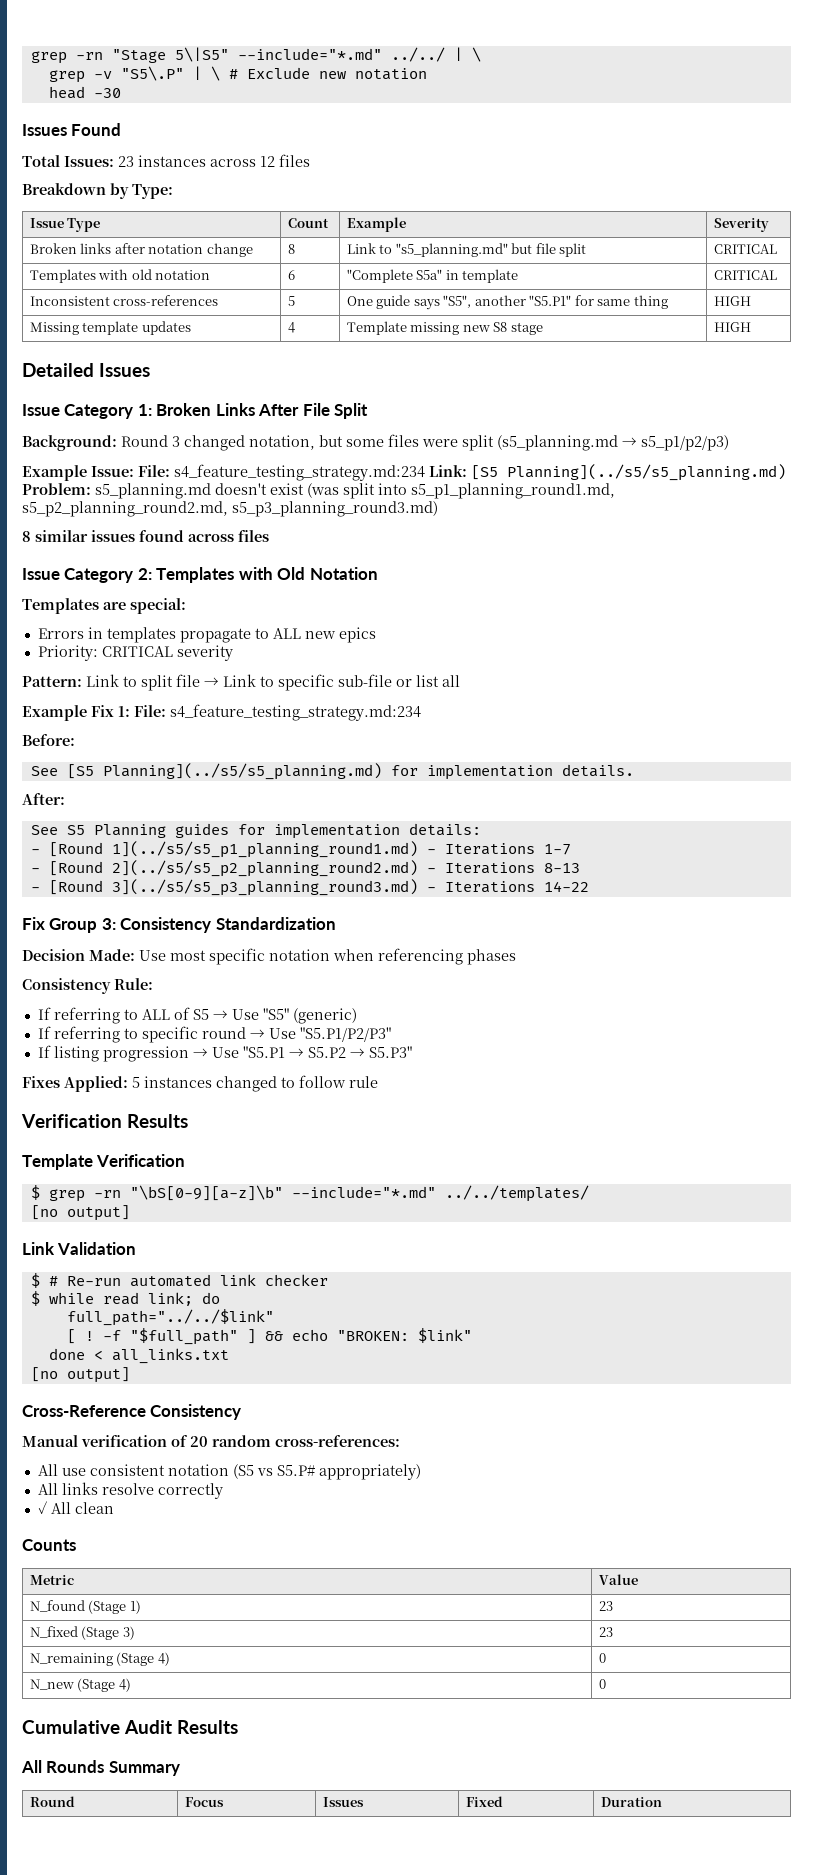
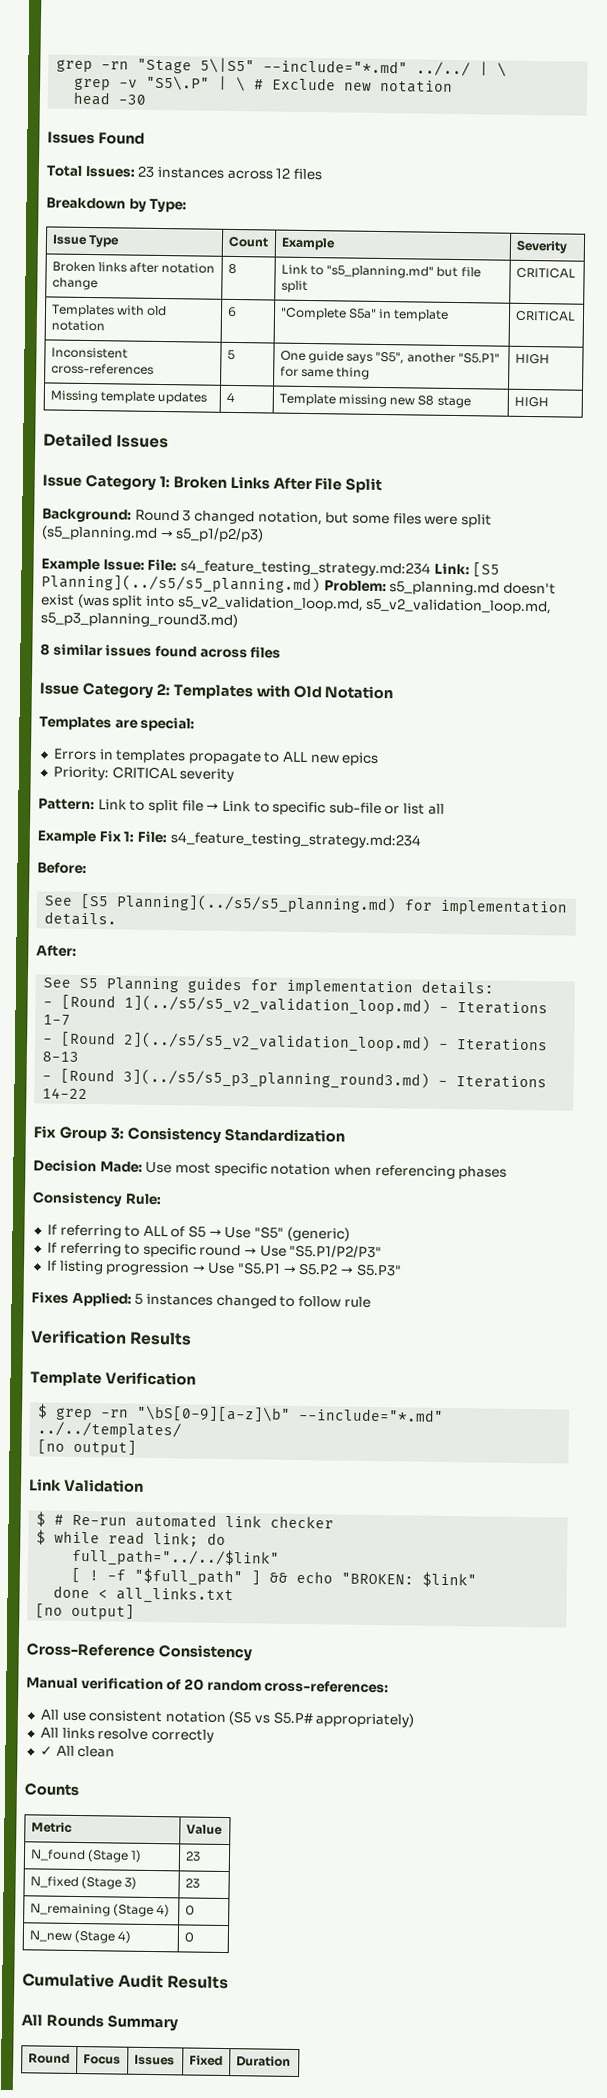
- Example Issue: File: s4_feature_testing_strategy.md:234 Link: [S5 Planning](../s5/s5_planning.md) Problem: s5_planning.md doesn't exist (was split into s5_p1_planning_round1.md, s5_p2_planning_round2.md, s5_p3_planning_round3.md)
+ Example Issue: File: s4_feature_testing_strategy.md:234 Link: [S5 Planning](../s5/s5_planning.md) Problem: s5_planning.md doesn't exist (was split into s5_v2_validation_loop.md, s5_v2_validation_loop.md, s5_p3_planning_round3.md)
- - [Round 1](../s5/s5_p1_planning_round1.md) - Iterations 1-7
+ - [Round 1](../s5/s5_v2_validation_loop.md) - Iterations 1-7
- - [Round 2](../s5/s5_p2_planning_round2.md) - Iterations 8-13
+ - [Round 2](../s5/s5_v2_validation_loop.md) - Iterations 8-13

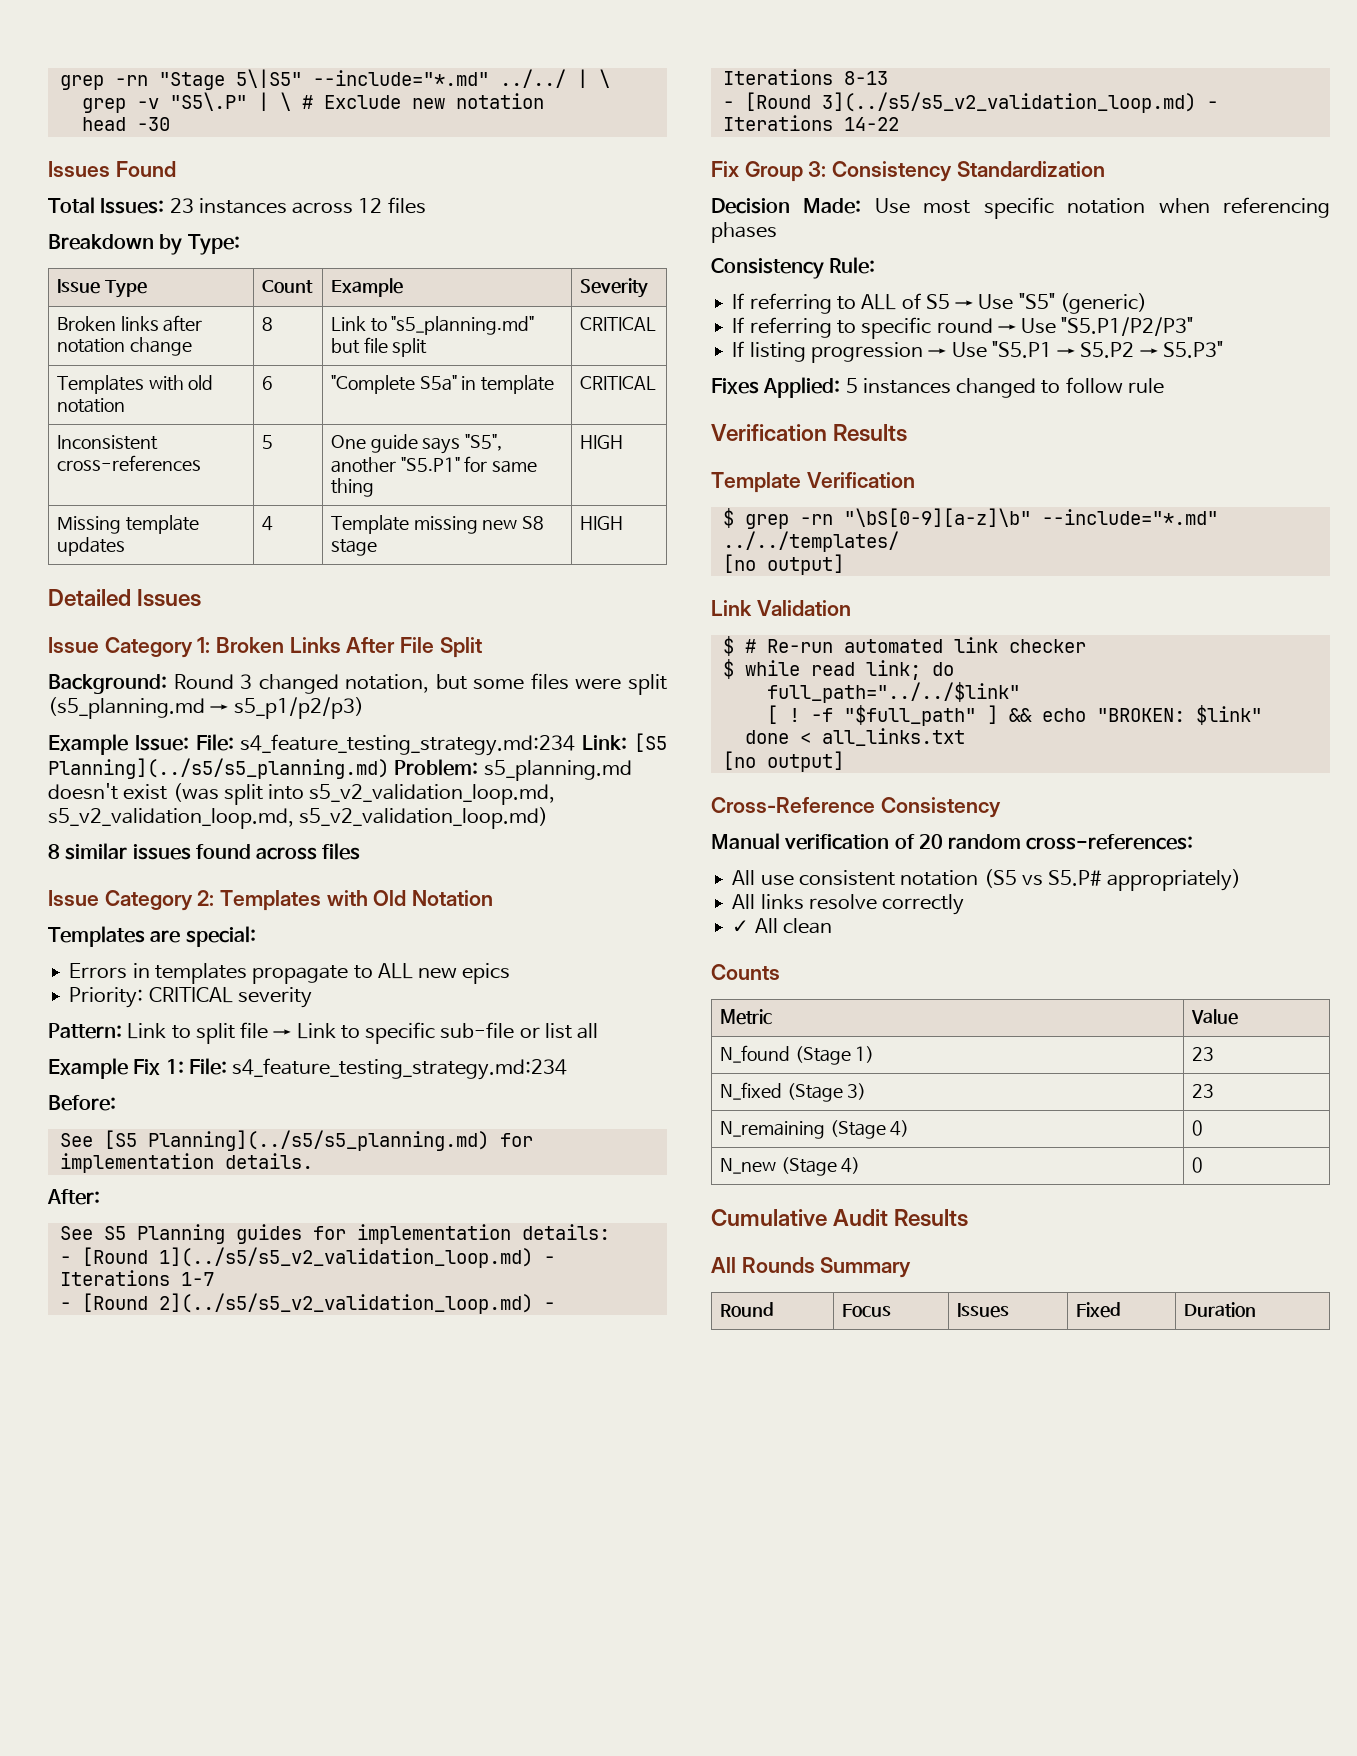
- Example Issue: File: s4_feature_testing_strategy.md:234 Link: [S5 Planning](../s5/s5_planning.md) Problem: s5_planning.md doesn't exist (was split into s5_v2_validation_loop.md, s5_v2_validation_loop.md, s5_p3_planning_round3.md)
+ Example Issue: File: s4_feature_testing_strategy.md:234 Link: [S5 Planning](../s5/s5_planning.md) Problem: s5_planning.md doesn't exist (was split into s5_v2_validation_loop.md, s5_v2_validation_loop.md, s5_v2_validation_loop.md)
- - [Round 3](../s5/s5_p3_planning_round3.md) - Iterations 14-22
+ - [Round 3](../s5/s5_v2_validation_loop.md) - Iterations 14-22

